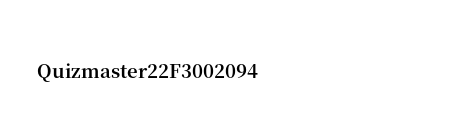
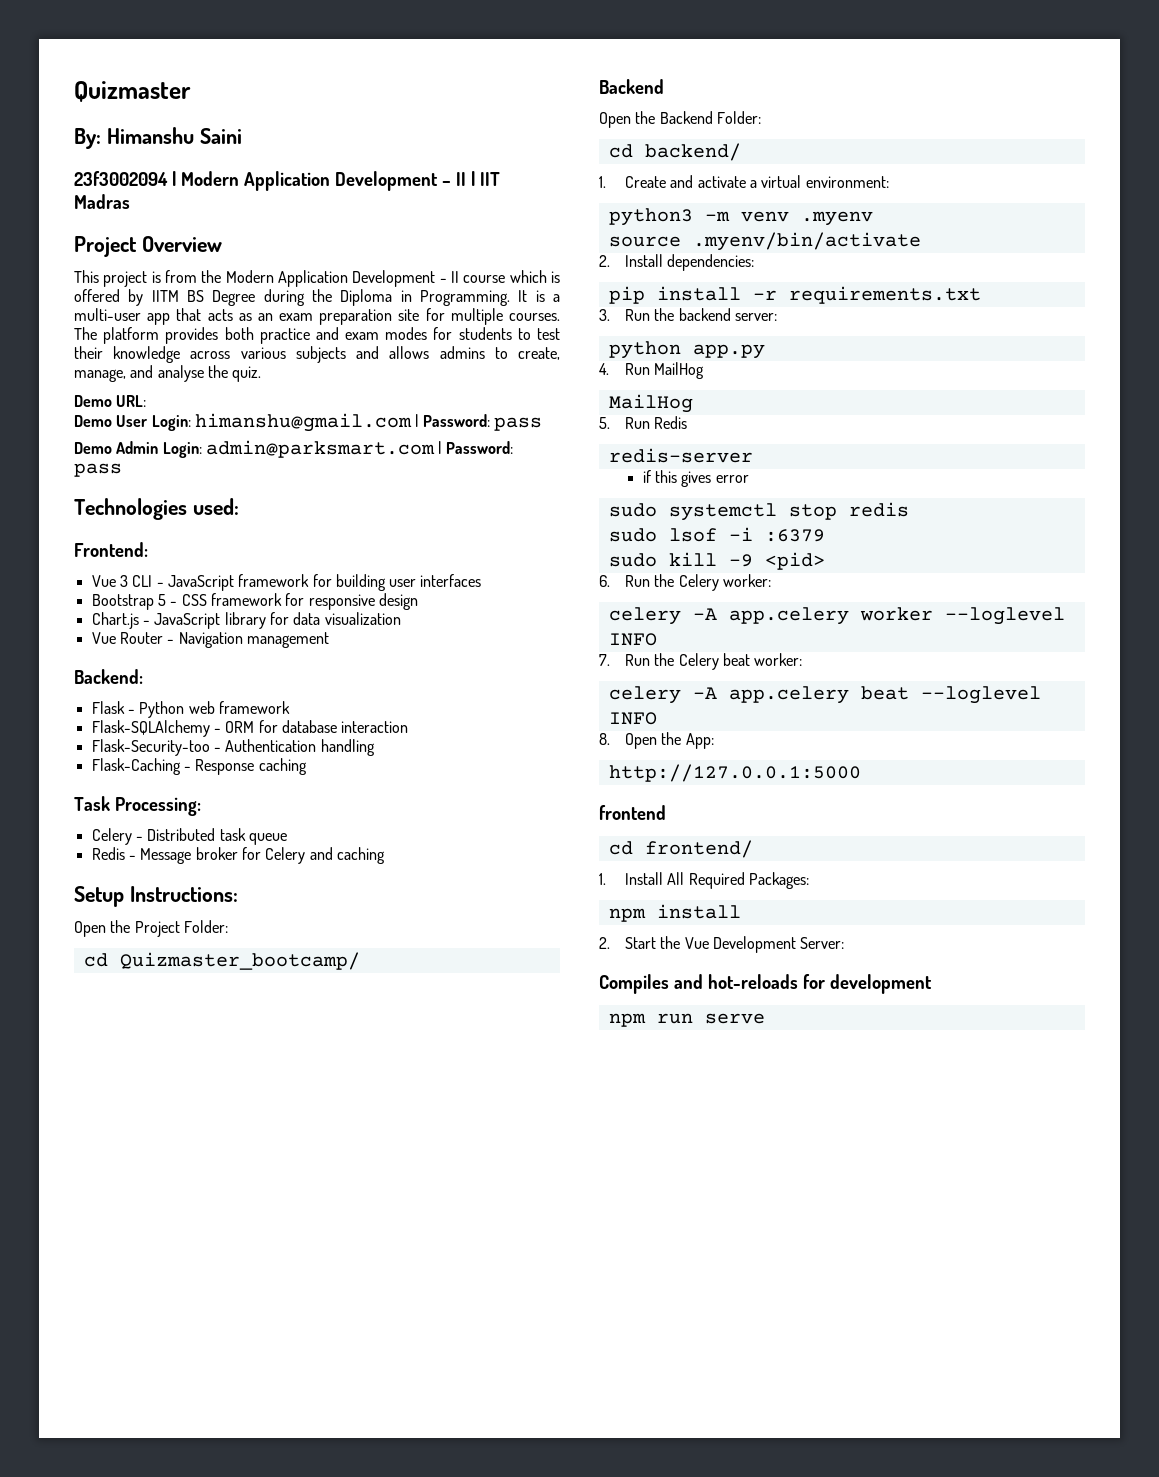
- Quizmaster22F3002094
+ Quizmaster
+ By: Himanshu Saini
+ 23f3002094 | Modern Application Development – II | IIT Madras
+ Project Overview
+ This project is from the Modern Application Development - II course which is offered by IITM BS Degree during the Diploma in Programming. It is a multi-user app that acts as an exam preparation site for multiple courses. The platform provides both practice and exam modes for students to test their knowledge across various subjects and allows admins to create, manage, and analyse the quiz.
+ Demo URL:
+ Demo User Login: himanshu@gmail.com | Password: pass
+ Demo Admin Login: admin@parksmart.com | Password: pass
+ Technologies used:
+ Frontend:
+ Vue 3 CLI - JavaScript framework for building user interfaces
+ Bootstrap 5 - CSS framework for responsive design
+ Chart.js - JavaScript library for data visualization
+ Vue Router - Navigation management
+ Backend:
+ Flask - Python web framework
+ Flask-SQLAlchemy - ORM for database interaction
+ Flask-Security-too - Authentication handling
+ Flask-Caching - Response caching
+ Task Processing:
+ Celery - Distributed task queue
+ Redis - Message broker for Celery and caching
+ Setup Instructions:
+ Open the Project Folder:
+ cd Quizmaster_bootcamp/
+ Backend
+ Open the Backend Folder:
+ cd backend/
+ 1. Create and activate a virtual environment:
+ python3 -m venv .myenv
+ source .myenv/bin/activate
+ 2. Install dependencies:
+ pip install -r requirements.txt
+ 3. Run the backend server:
+ python app.py
+ 4. Run MailHog
+ MailHog
+ 5. Run Redis
+ redis-server
+ if this gives error
+ sudo systemctl stop redis
+ sudo lsof -i :6379
+ sudo kill -9 <pid>
+ 6. Run the Celery worker:
+ celery -A app.celery worker --loglevel INFO
+ 7. Run the Celery beat worker:
+ celery -A app.celery beat --loglevel INFO
+ 8. Open the App:
+ http://127.0.0.1:5000
+ frontend
+ cd frontend/
+ 1. Install All Required Packages:
+ npm install
+ 2. Start the Vue Development Server:
+ Compiles and hot-reloads for development
+ npm run serve

